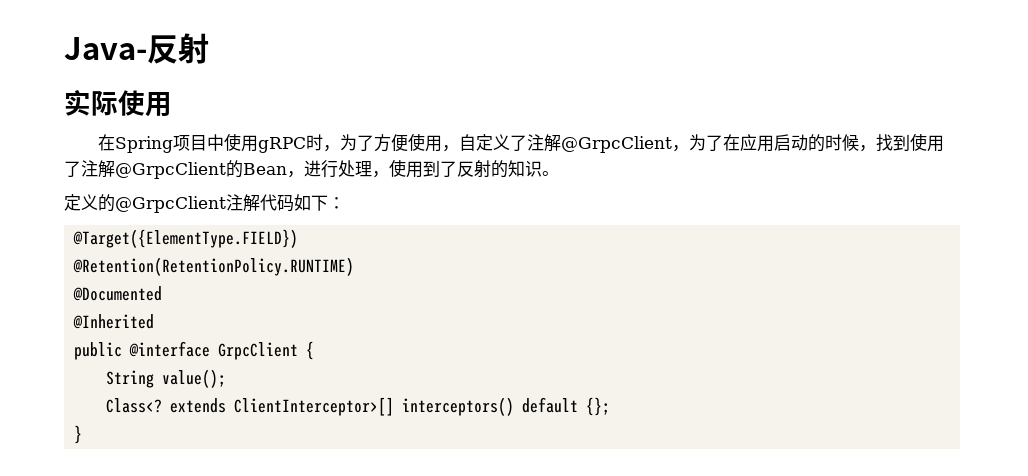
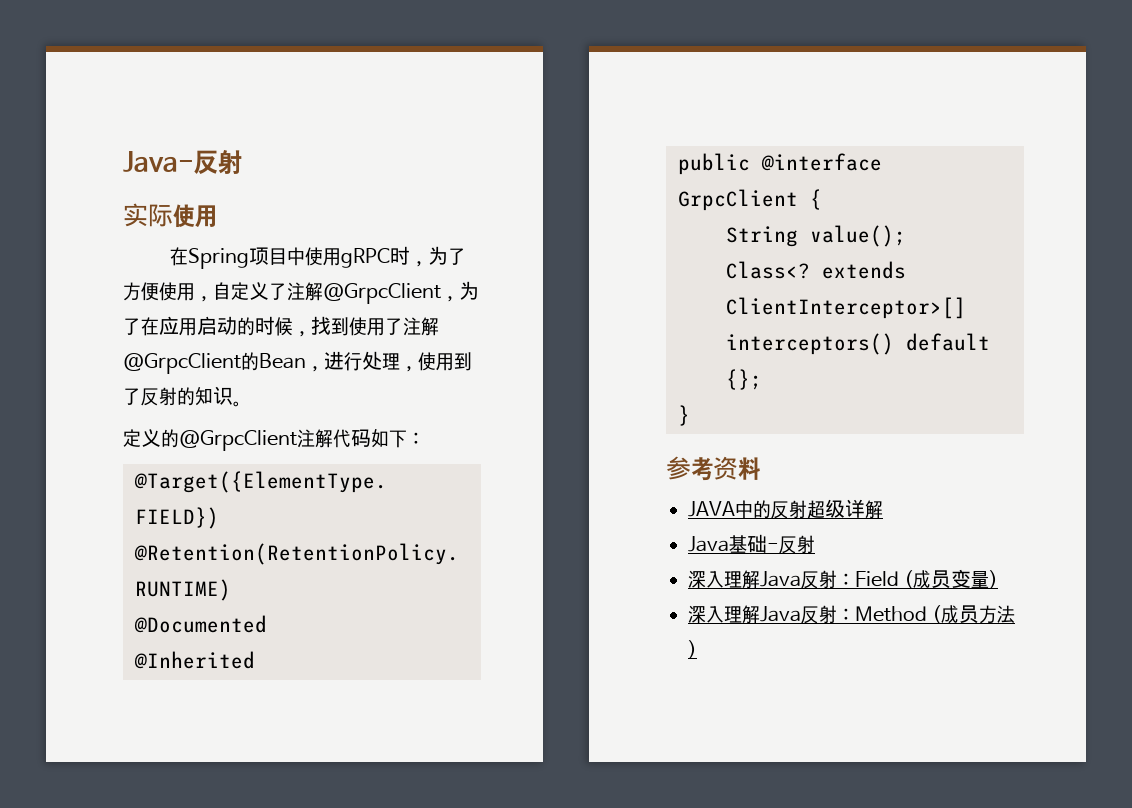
+ 参考资料
+ JAVA中的反射超级详解
+ Java基础-反射
+ 深入理解Java反射：Field (成员变量)
+ 深入理解Java反射：Method (成员方法)

